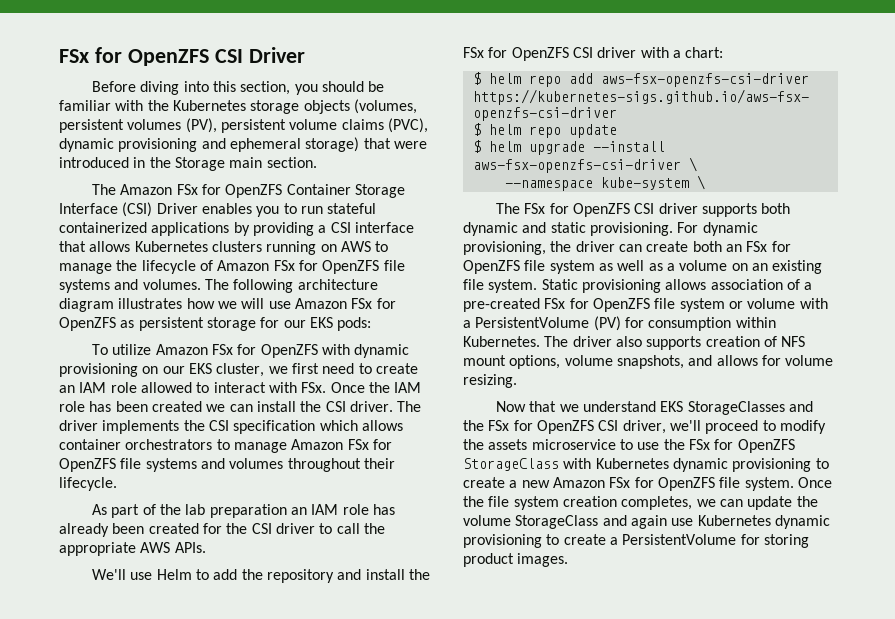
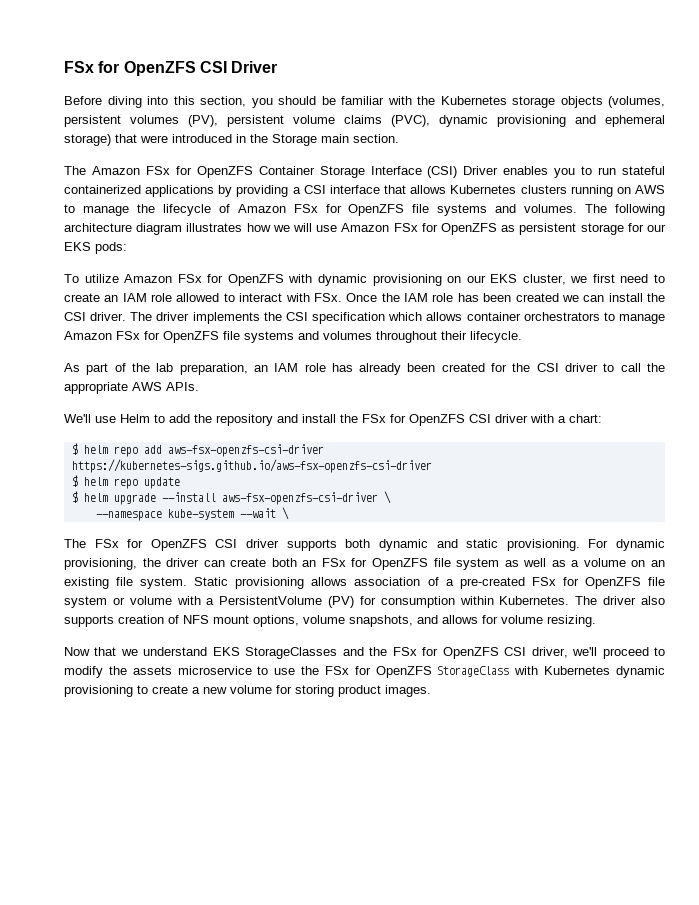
- As part of the lab preparation an IAM role has already been created for the CSI driver to call the appropriate AWS APIs.
+ As part of the lab preparation, an IAM role has already been created for the CSI driver to call the appropriate AWS APIs.
- --namespace kube-system \
+ --namespace kube-system --wait \
- Now that we understand EKS StorageClasses and the FSx for OpenZFS CSI driver, we'll proceed to modify the assets microservice to use the FSx for OpenZFS StorageClass with Kubernetes dynamic provisioning to create a new Amazon FSx for OpenZFS file system. Once the file system creation completes, we can update the volume StorageClass and again use Kubernetes dynamic provisioning to create a PersistentVolume for storing product images.
+ Now that we understand EKS StorageClasses and the FSx for OpenZFS CSI driver, we'll proceed to modify the assets microservice to use the FSx for OpenZFS StorageClass with Kubernetes dynamic provisioning to create a new volume for storing product images.

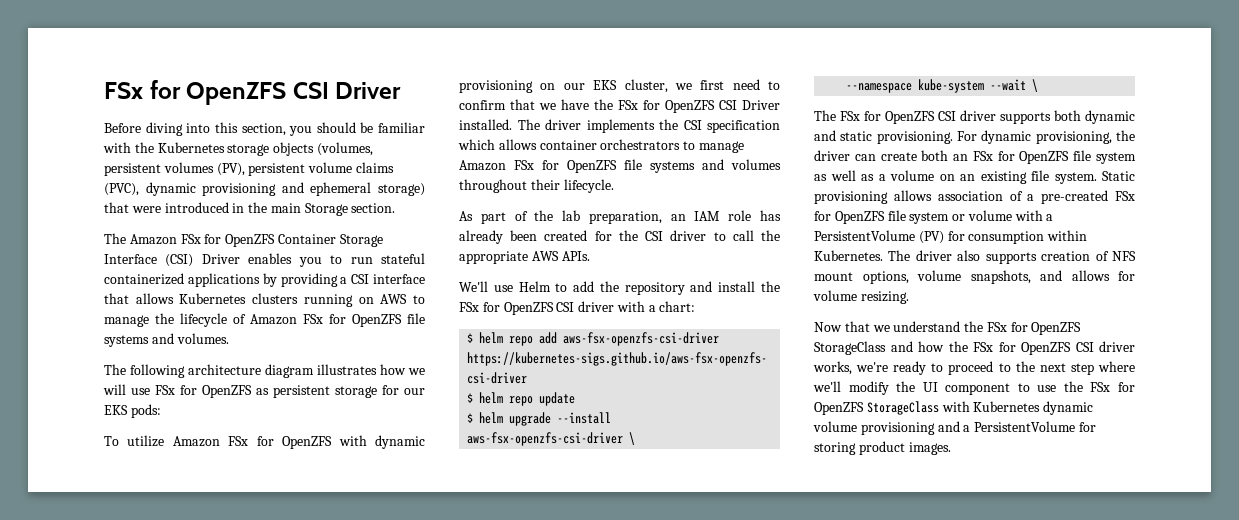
- Before diving into this section, you should be familiar with the Kubernetes storage objects (volumes, persistent volumes (PV), persistent volume claims (PVC), dynamic provisioning and ephemeral storage) that were introduced in the Storage main section.
+ Before diving into this section, you should be familiar with the Kubernetes storage objects (volumes, persistent volumes (PV), persistent volume claims (PVC), dynamic provisioning and ephemeral storage) that were introduced in the main Storage section.
- The Amazon FSx for OpenZFS Container Storage Interface (CSI) Driver enables you to run stateful containerized applications by providing a CSI interface that allows Kubernetes clusters running on AWS to manage the lifecycle of Amazon FSx for OpenZFS file systems and volumes. The following architecture diagram illustrates how we will use Amazon FSx for OpenZFS as persistent storage for our EKS pods:
+ The Amazon FSx for OpenZFS Container Storage Interface (CSI) Driver enables you to run stateful containerized applications by providing a CSI interface that allows Kubernetes clusters running on AWS to manage the lifecycle of Amazon FSx for OpenZFS file systems and volumes.
+ The following architecture diagram illustrates how we will use FSx for OpenZFS as persistent storage for our EKS pods:
- To utilize Amazon FSx for OpenZFS with dynamic provisioning on our EKS cluster, we first need to create an IAM role allowed to interact with FSx. Once the IAM role has been created we can install the CSI driver.
+ To utilize Amazon FSx for OpenZFS with dynamic provisioning on our EKS cluster, we first need to confirm that we have the FSx for OpenZFS CSI Driver installed.
- Now that we understand EKS StorageClasses and the FSx for OpenZFS CSI driver, we'll proceed to modify the assets microservice to use the FSx for OpenZFS StorageClass with Kubernetes dynamic provisioning to create a new volume for storing product images.
+ Now that we understand the FSx for OpenZFS StorageClass and how the FSx for OpenZFS CSI driver works, we're ready to proceed to the next step where we'll modify the UI component to use the FSx for OpenZFS StorageClass with Kubernetes dynamic volume provisioning and a PersistentVolume for storing product images.

